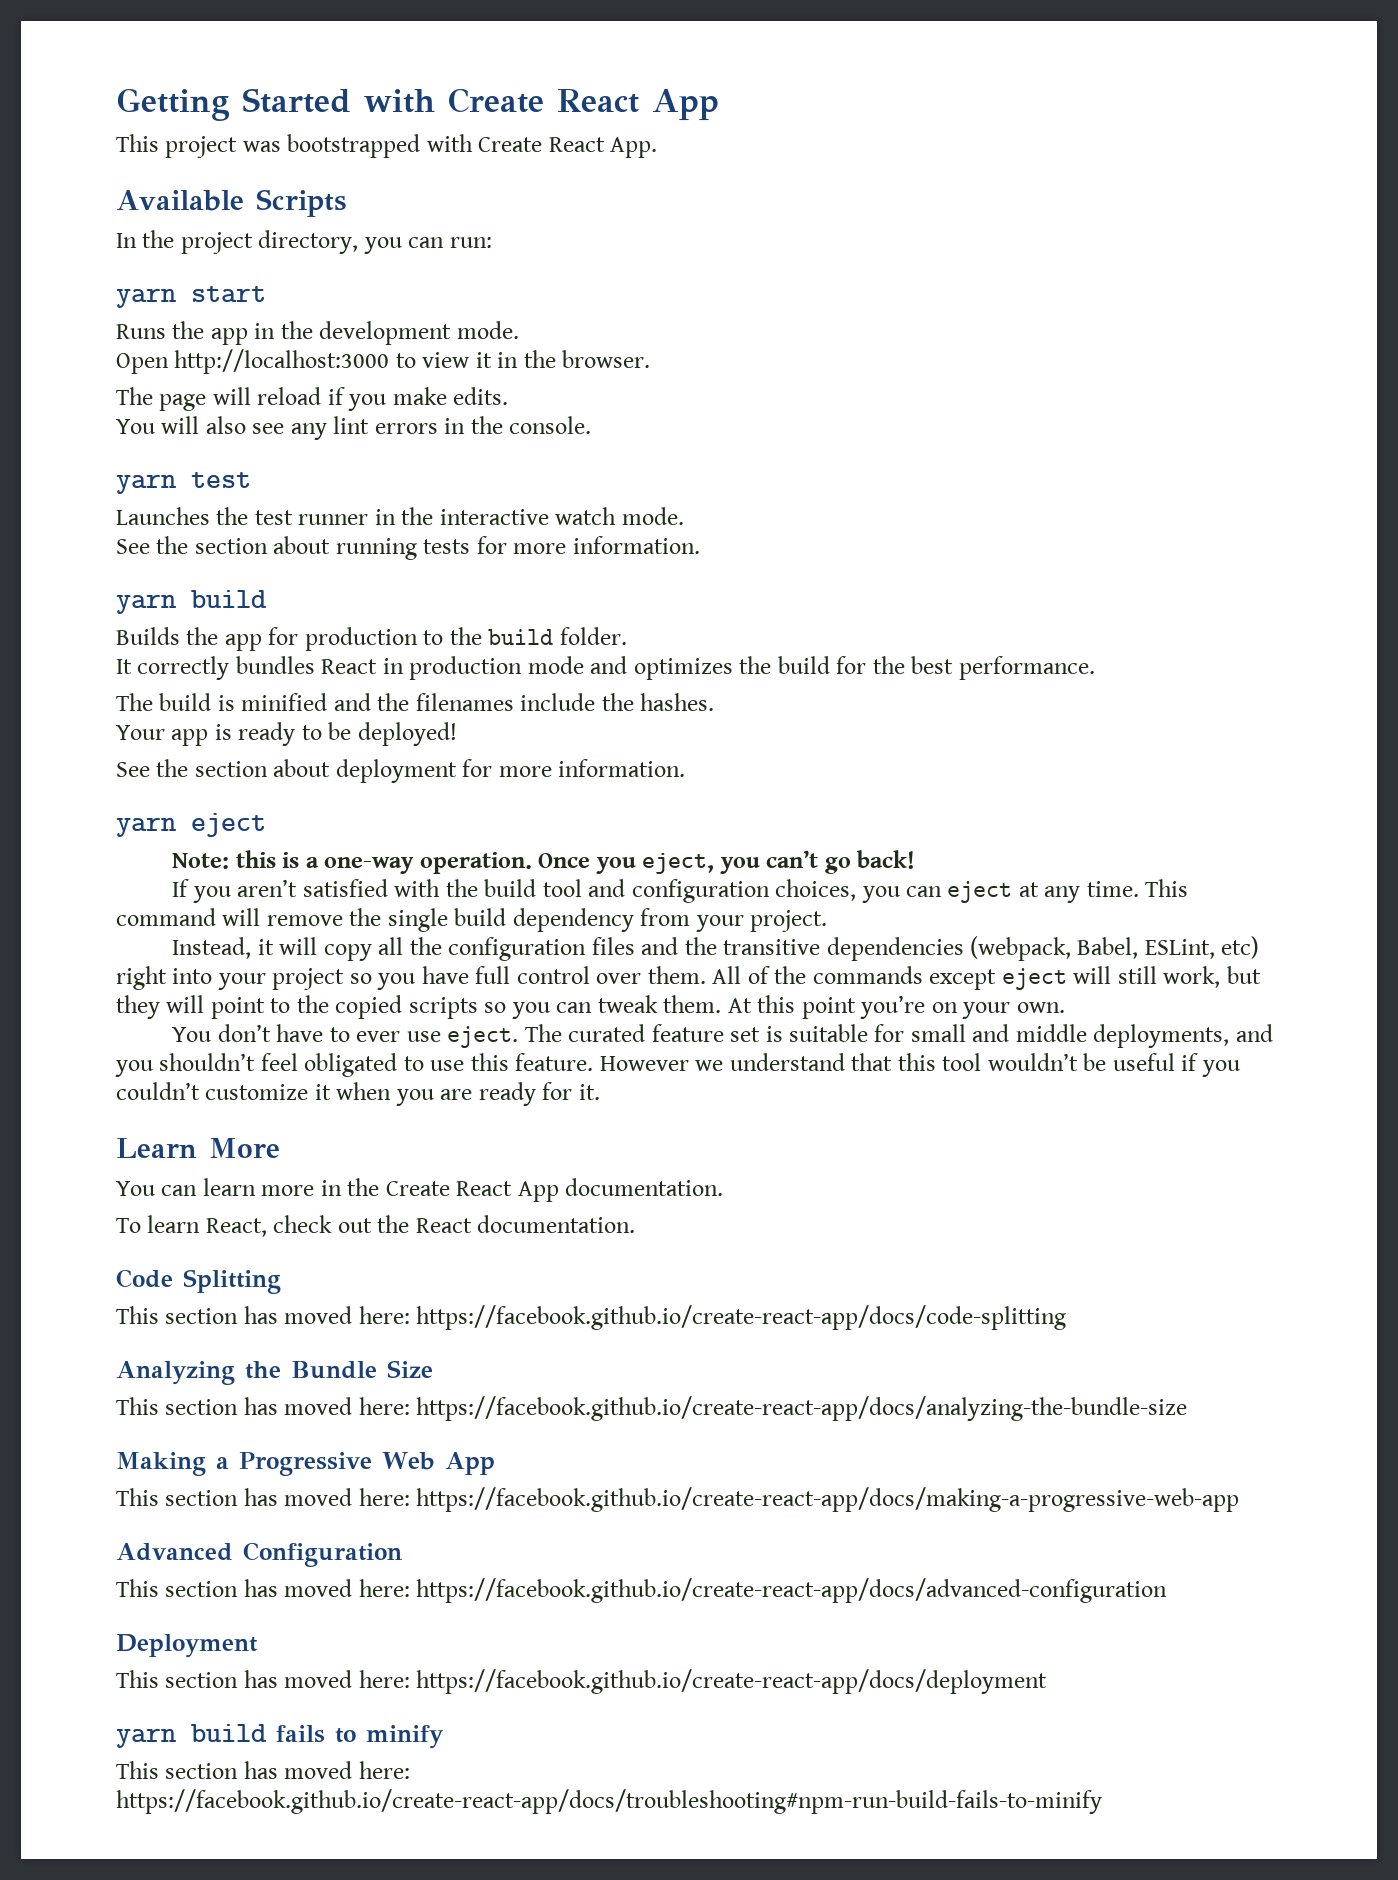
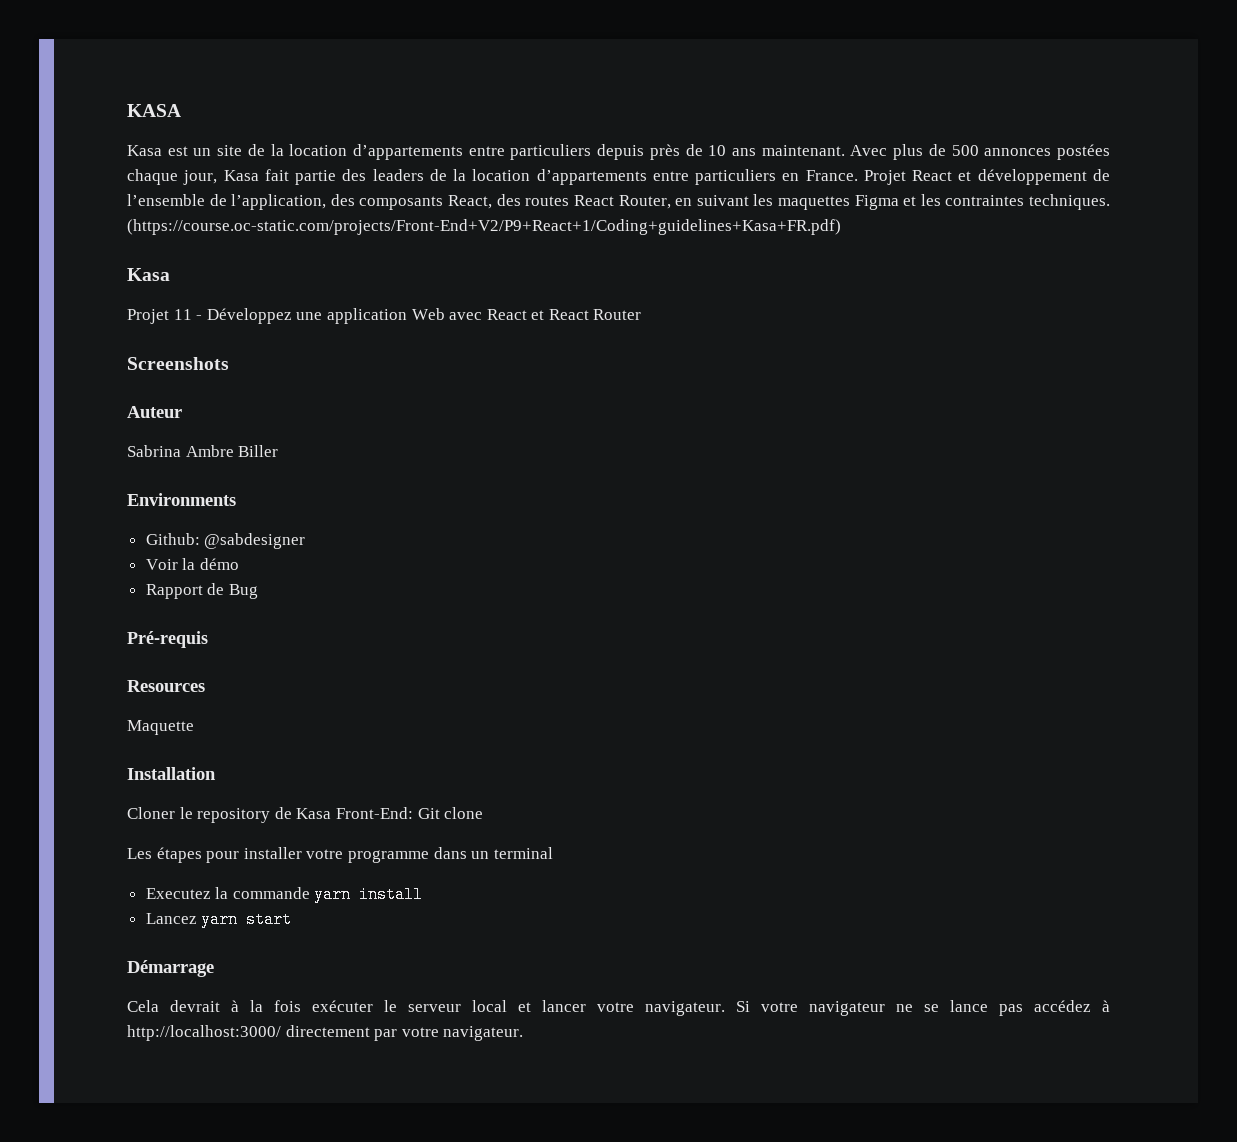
- Getting Started with Create React App
- This project was bootstrapped with Create React App.
- Available Scripts
- In the project directory, you can run:
- yarn start
- Runs the app in the development mode.
- Open http://localhost:3000 to view it in the browser.
- The page will reload if you make edits.
- You will also see any lint errors in the console.
- yarn test
- Launches the test runner in the interactive watch mode.
- See the section about running tests for more information.
- yarn build
- Builds the app for production to the build folder.
- It correctly bundles React in production mode and optimizes the build for the best performance.
- The build is minified and the filenames include the hashes.
- Your app is ready to be deployed!
- See the section about deployment for more information.
- yarn eject
- Note: this is a one-way operation. Once you eject, you can’t go back!
- If you aren’t satisfied with the build tool and configuration choices, you can eject at any time. This command will remove the single build dependency from your project.
- Instead, it will copy all the configuration files and the transitive dependencies (webpack, Babel, ESLint, etc) right into your project so you have full control over them. All of the commands except eject will still work, but they will point to the copied scripts so you can tweak them. At this point you’re on your own.
- You don’t have to ever use eject. The curated feature set is suitable for small and middle deployments, and you shouldn’t feel obligated to use this feature. However we understand that this tool wouldn’t be useful if you couldn’t customize it when you are ready for it.
- Learn More
- You can learn more in the Create React App documentation.
- To learn React, check out the React documentation.
- Code Splitting
- This section has moved here: https://facebook.github.io/create-react-app/docs/code-splitting
- Analyzing the Bundle Size
- This section has moved here: https://facebook.github.io/create-react-app/docs/analyzing-the-bundle-size
- Making a Progressive Web App
- This section has moved here: https://facebook.github.io/create-react-app/docs/making-a-progressive-web-app
- Advanced Configuration
- This section has moved here: https://facebook.github.io/create-react-app/docs/advanced-configuration
- Deployment
- This section has moved here: https://facebook.github.io/create-react-app/docs/deployment
- yarn build fails to minify
- This section has moved here: https://facebook.github.io/create-react-app/docs/troubleshooting#npm-run-build-fails-to-minify
+ KASA
+ Kasa est un site de la location d’appartements entre particuliers depuis près de 10 ans maintenant. Avec plus de 500 annonces postées chaque jour, Kasa fait partie des leaders de la location d’appartements entre particuliers en France. Projet React et développement de l’ensemble de l’application, des composants React, des routes React Router, en suivant les maquettes Figma et les contraintes techniques. (https://course.oc-static.com/projects/Front-End+V2/P9+React+1/Coding+guidelines+Kasa+FR.pdf)
+ Kasa
+ Projet 11 - Développez une application Web avec React et React Router
+ Screenshots
+ Auteur
+ Sabrina Ambre Biller
+ Environments
+ Github: @sabdesigner
+ Voir la démo
+ Rapport de Bug
+ Pré-requis
+ Resources
+ Maquette
+ Installation
+ Cloner le repository de Kasa Front-End: Git clone
+ Les étapes pour installer votre programme dans un terminal
+ Executez la commande yarn install
+ Lancez yarn start
+ Démarrage
+ Cela devrait à la fois exécuter le serveur local et lancer votre navigateur. Si votre navigateur ne se lance pas accédez à http://localhost:3000/ directement par votre navigateur.

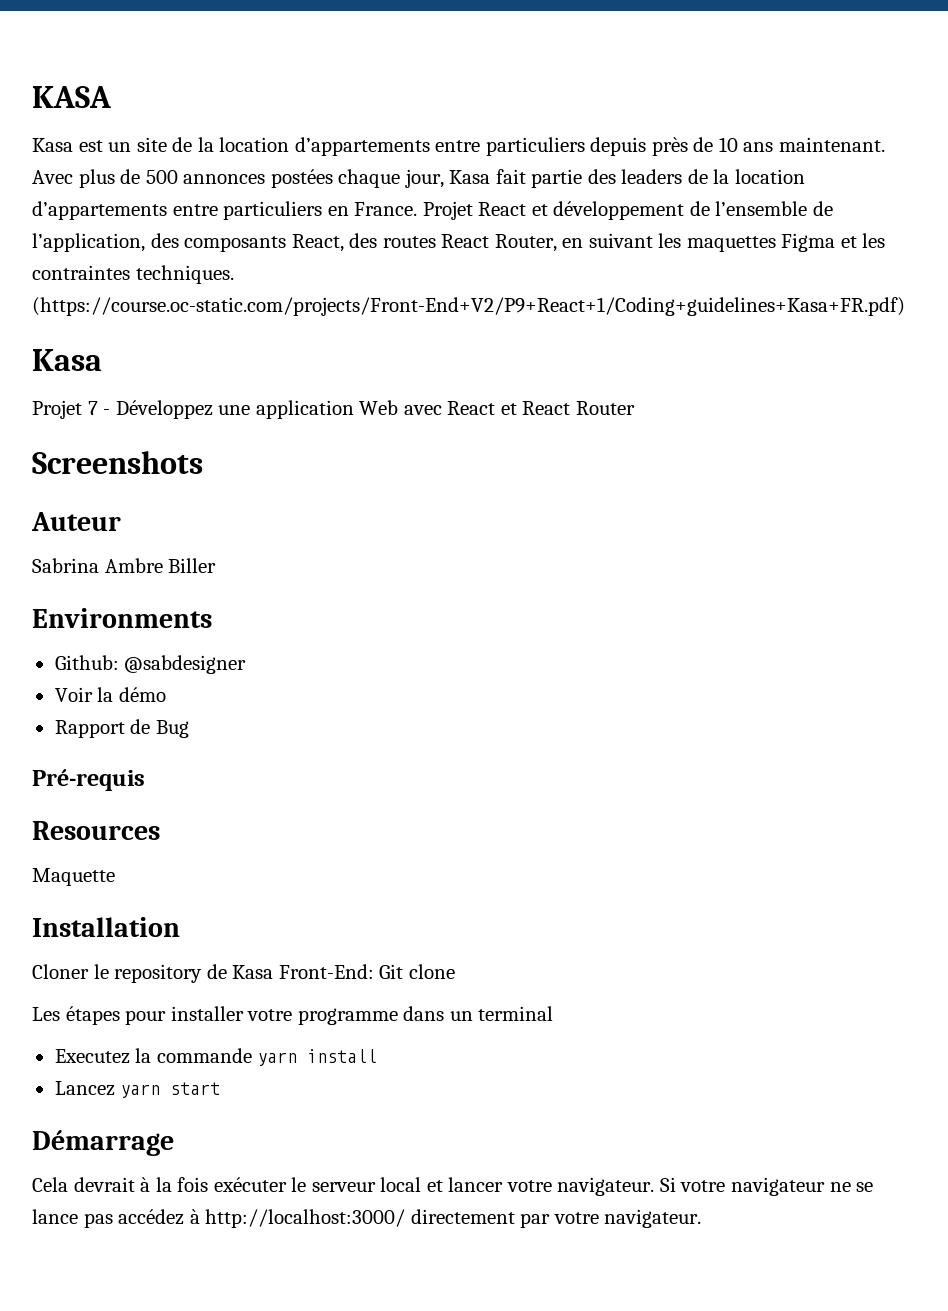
- Projet 11 - Développez une application Web avec React et React Router
+ Projet 7 - Développez une application Web avec React et React Router

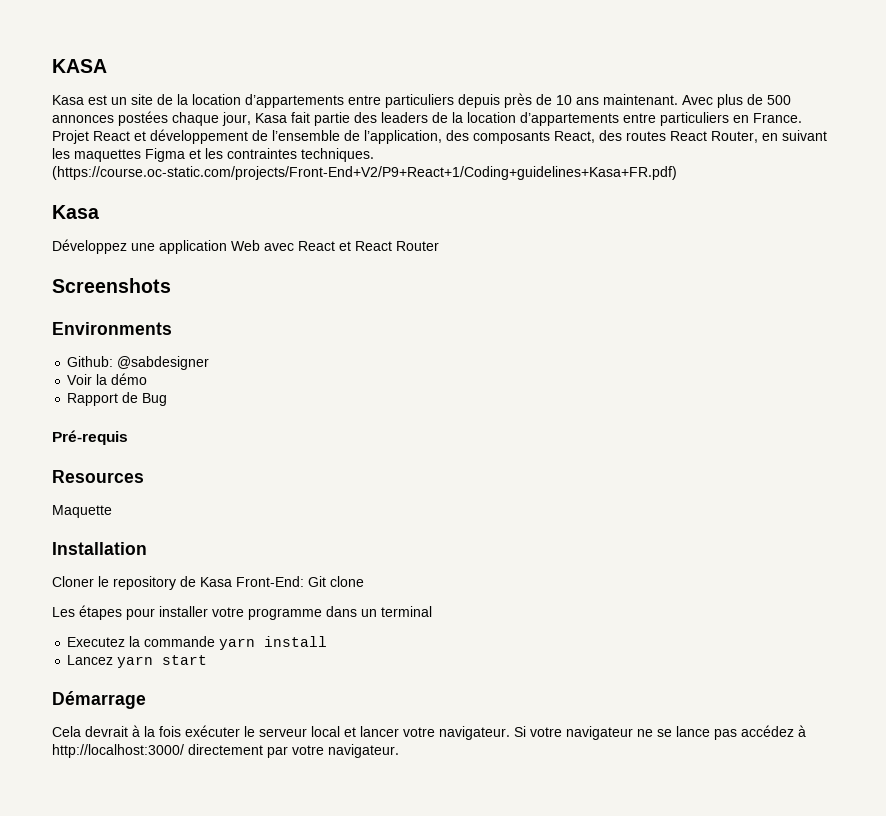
- Projet 7 - Développez une application Web avec React et React Router
+ Développez une application Web avec React et React Router
- Auteur
- Sabrina Ambre Biller

